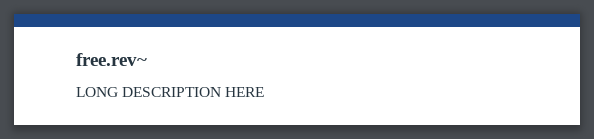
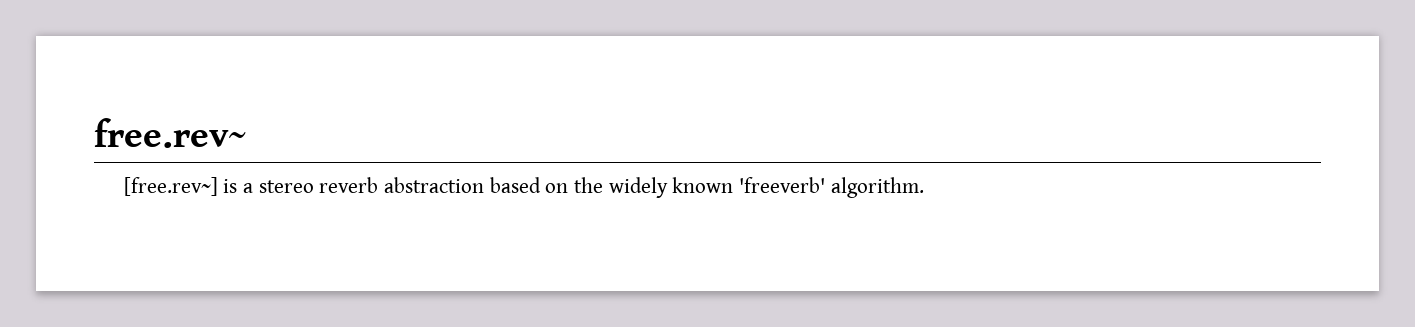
- LONG DESCRIPTION HERE
+ [free.rev~] is a stereo reverb abstraction based on the widely known 'freeverb' algorithm.

